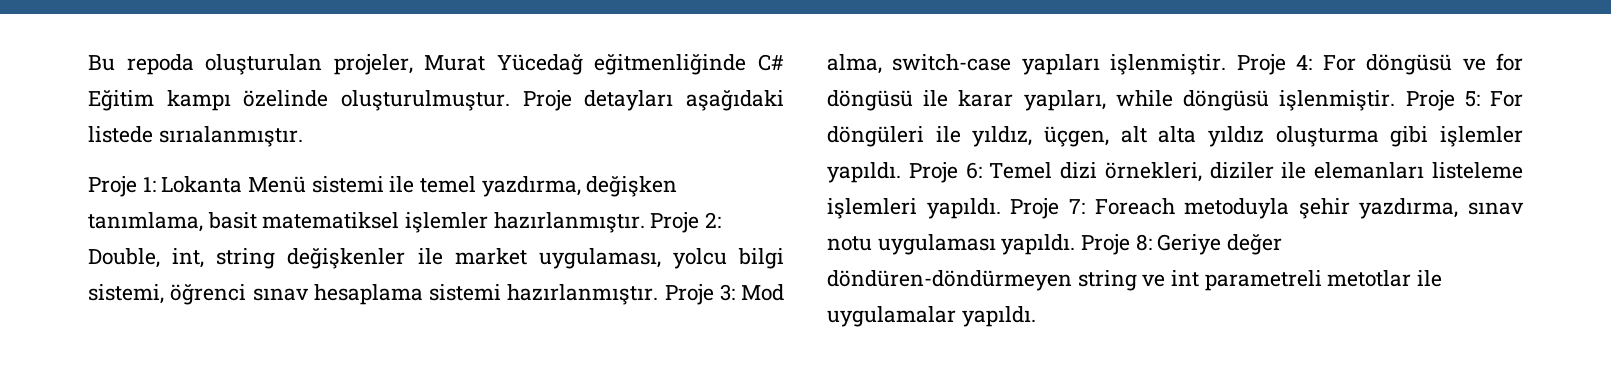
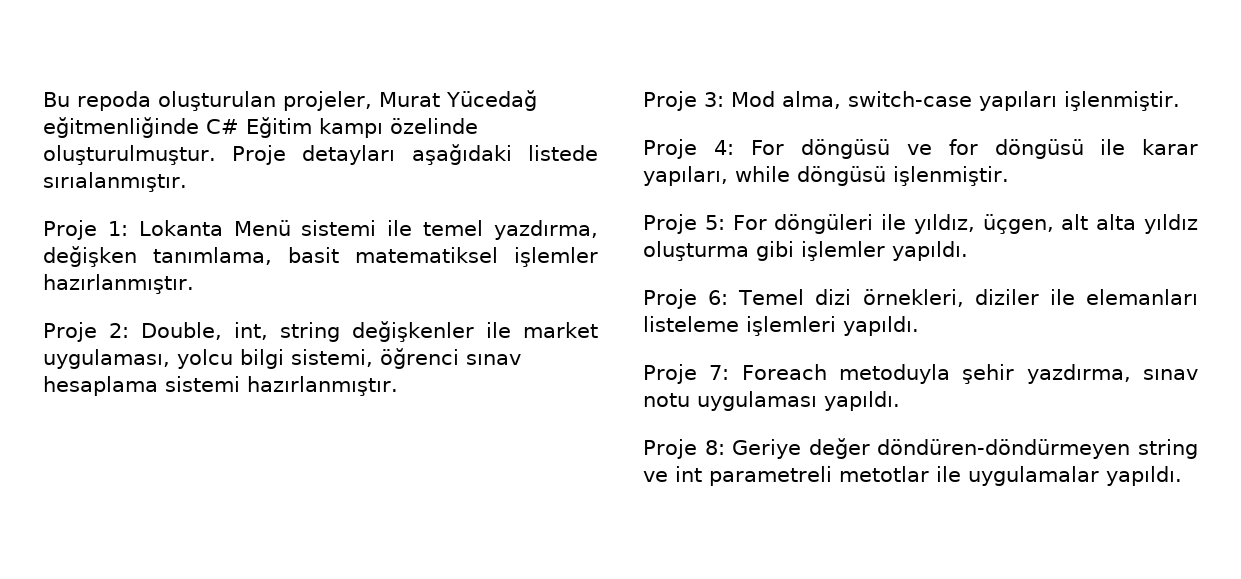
- Lokanta Menü sistemi ile temel yazdırma, değişken tanımlama, basit matematiksel işlemler hazırlanmıştır. Proje 2:
+ Lokanta Menü sistemi ile temel yazdırma, değişken tanımlama, basit matematiksel işlemler hazırlanmıştır.
+ Proje 2:
- Double, int, string değişkenler ile market uygulaması, yolcu bilgi sistemi, öğrenci sınav hesaplama sistemi hazırlanmıştır. Proje 3:
+ Double, int, string değişkenler ile market uygulaması, yolcu bilgi sistemi, öğrenci sınav hesaplama sistemi hazırlanmıştır.
+ Proje 3:
- Mod alma, switch-case yapıları işlenmiştir. Proje 4:
+ Mod alma, switch-case yapıları işlenmiştir.
+ Proje 4:
- For döngüsü ve for döngüsü ile karar yapıları, while döngüsü işlenmiştir. Proje 5:
+ For döngüsü ve for döngüsü ile karar yapıları, while döngüsü işlenmiştir.
+ Proje 5:
- For döngüleri ile yıldız, üçgen, alt alta yıldız oluşturma gibi işlemler yapıldı. Proje 6:
+ For döngüleri ile yıldız, üçgen, alt alta yıldız oluşturma gibi işlemler yapıldı.
+ Proje 6:
- Temel dizi örnekleri, diziler ile elemanları listeleme işlemleri yapıldı. Proje 7:
+ Temel dizi örnekleri, diziler ile elemanları listeleme işlemleri yapıldı.
+ Proje 7:
- Foreach metoduyla şehir yazdırma, sınav notu uygulaması yapıldı. Proje 8:
+ Foreach metoduyla şehir yazdırma, sınav notu uygulaması yapıldı.
+ Proje 8:

